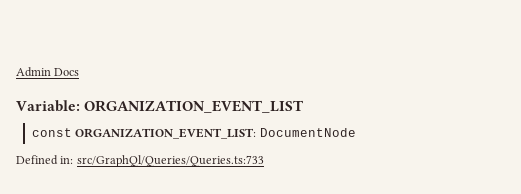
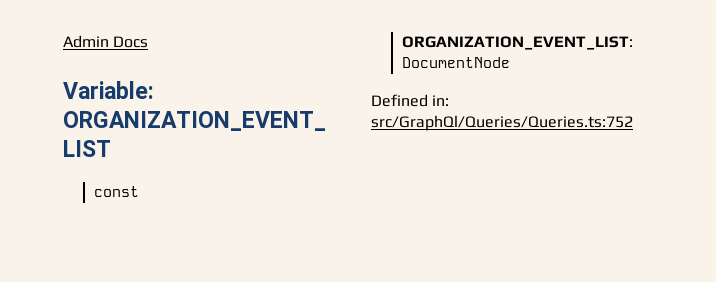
- Defined in: src/GraphQl/Queries/Queries.ts:733
+ Defined in: src/GraphQl/Queries/Queries.ts:752

